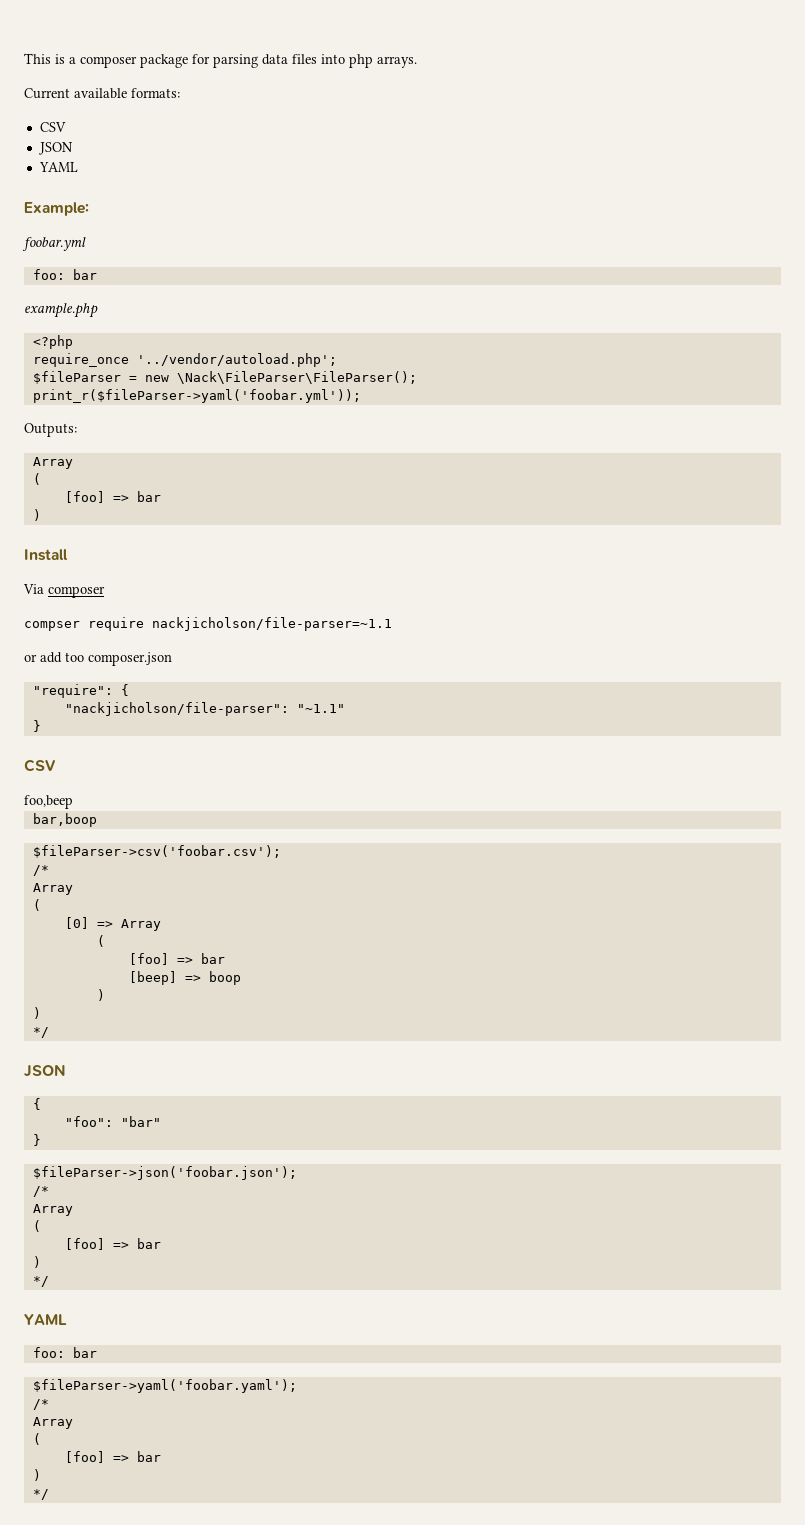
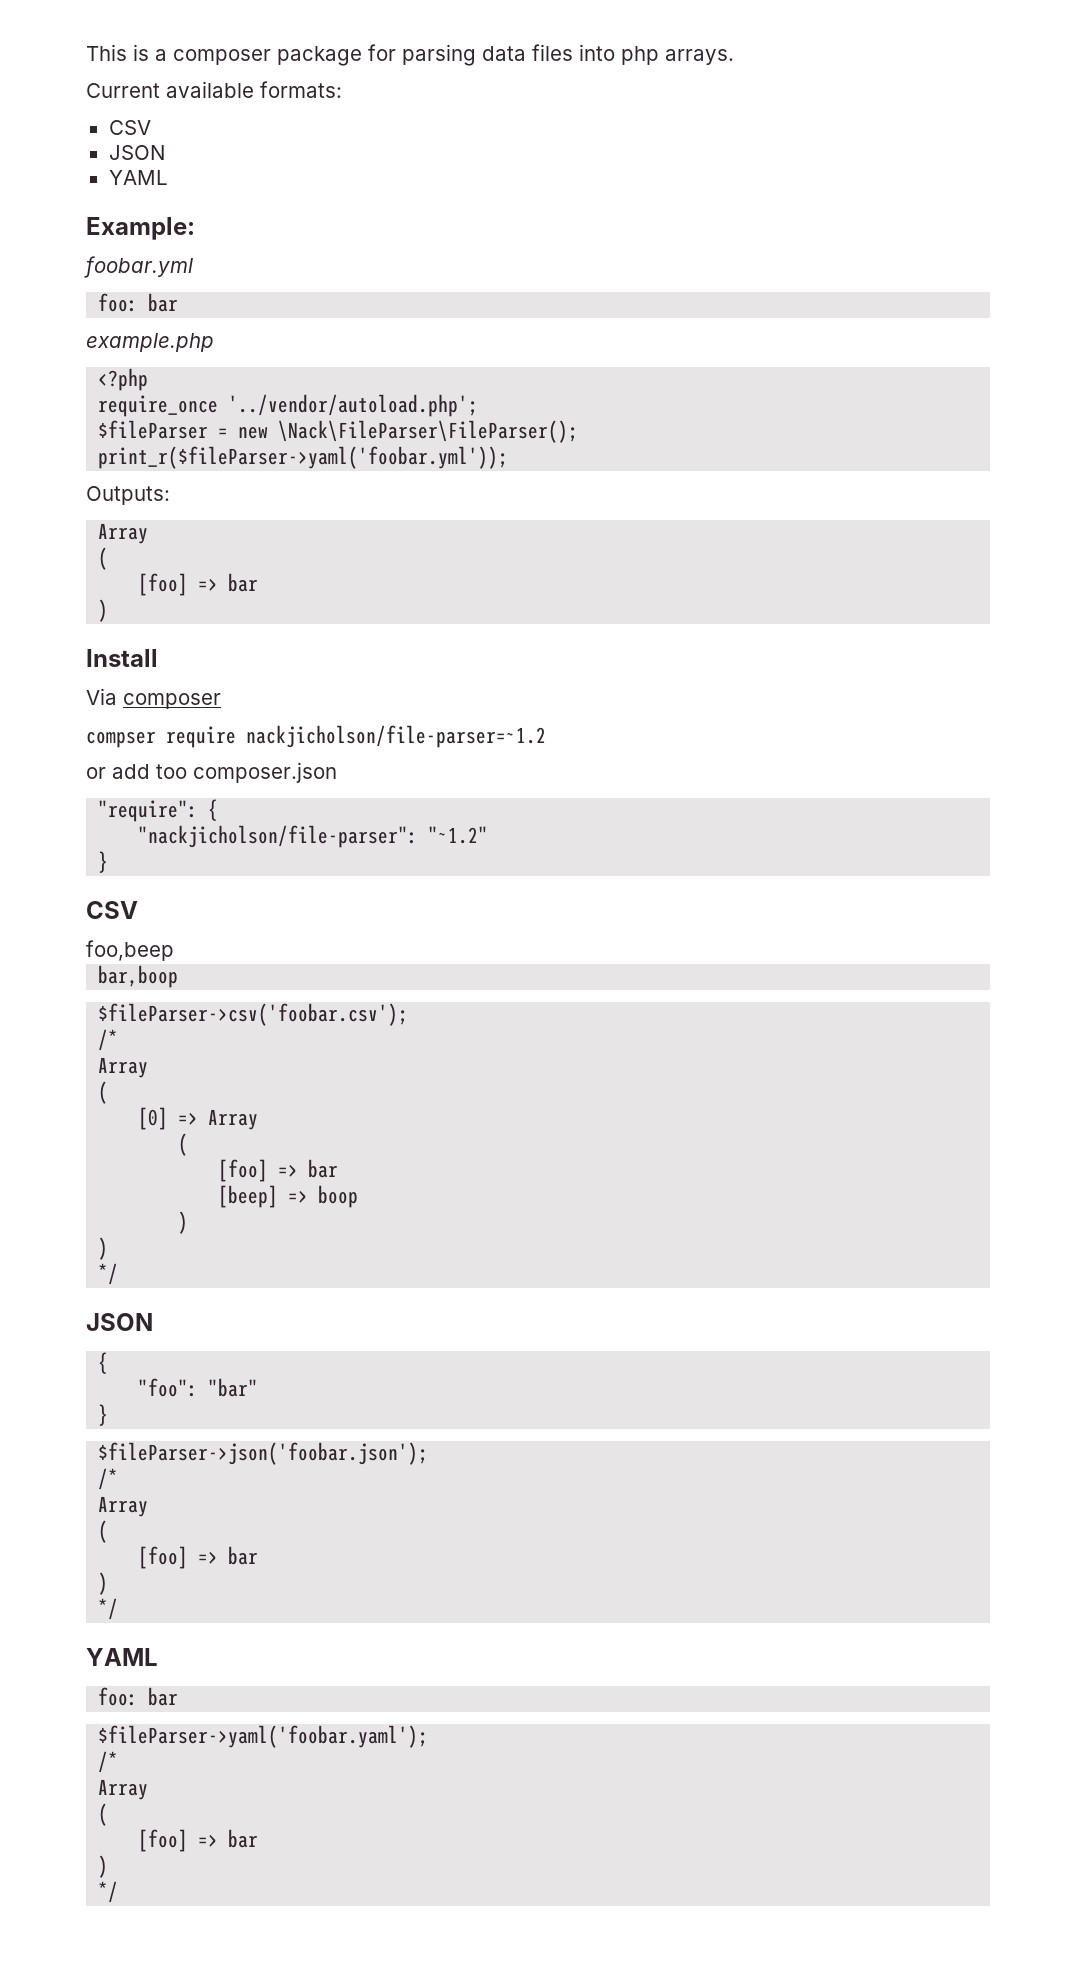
- compser require nackjicholson/file-parser=~1.1
+ compser require nackjicholson/file-parser=~1.2
- "nackjicholson/file-parser": "~1.1"
+ "nackjicholson/file-parser": "~1.2"

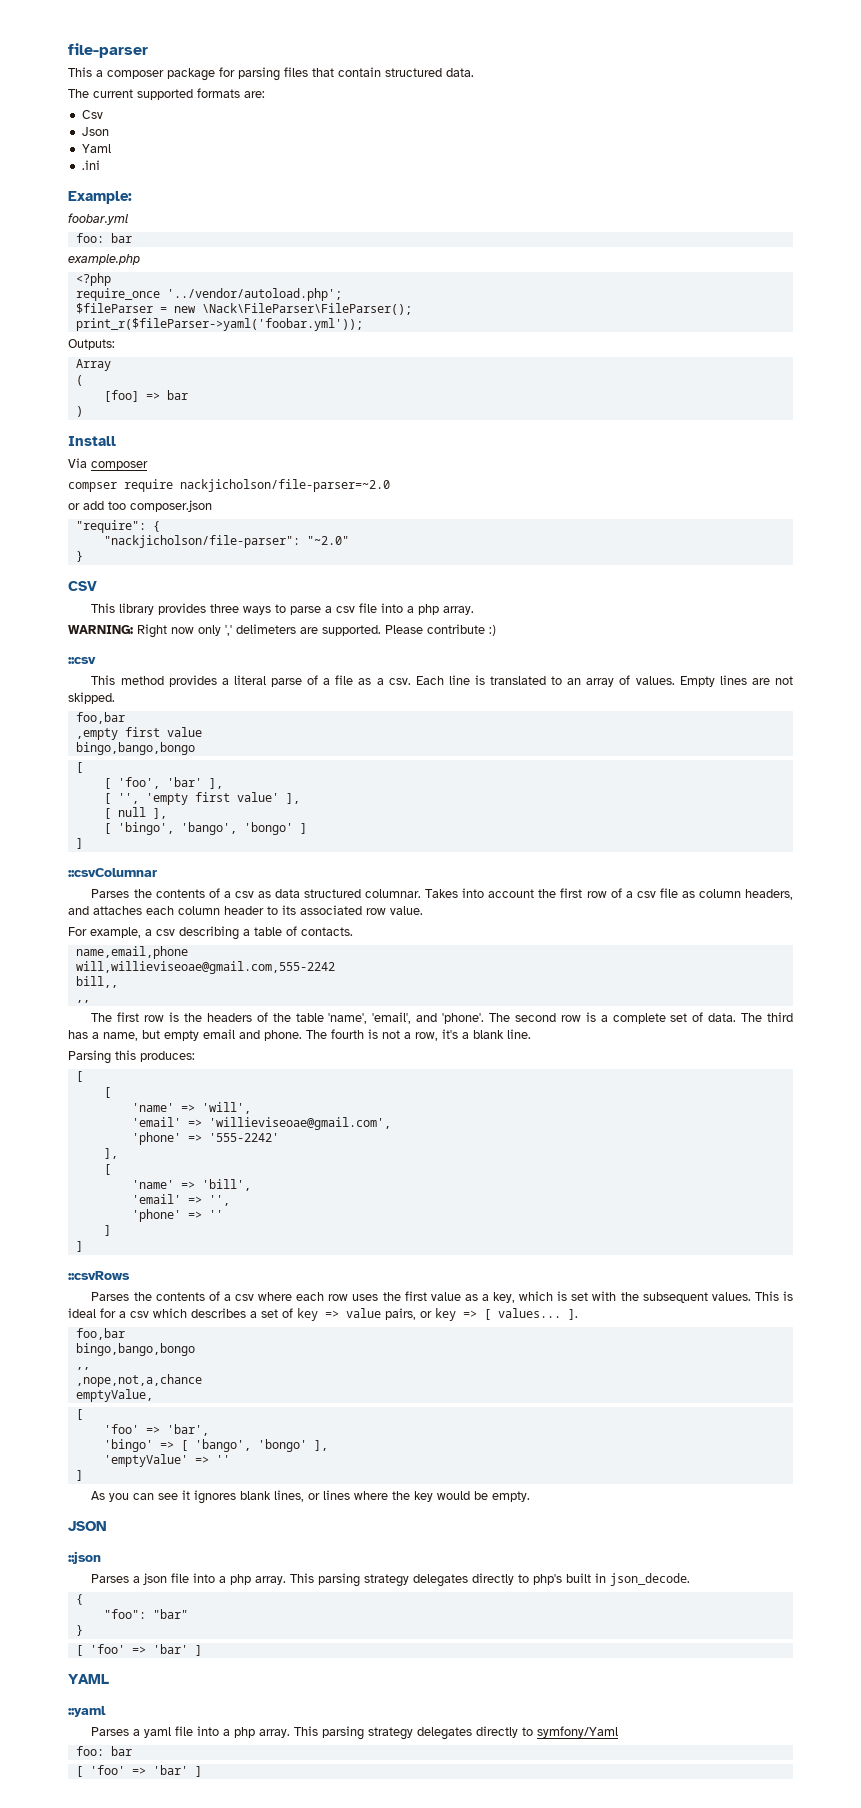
- This is a composer package for parsing data files into php arrays.
- Current available formats:
- CSV
- JSON
- YAML
+ file-parser
+ This a composer package for parsing files that contain structured data.
+ The current supported formats are:
+ Csv
+ Json
+ Yaml
+ .ini
- compser require nackjicholson/file-parser=~1.2
+ compser require nackjicholson/file-parser=~2.0
- "nackjicholson/file-parser": "~1.2"
+ "nackjicholson/file-parser": "~2.0"
- foo,beep
- bar,boop
- $fileParser->csv('foobar.csv');
- /*
- Array
- (
- [0] => Array
- (
- [foo] => bar
- [beep] => boop
- )
- )
- */
+ This library provides three ways to parse a csv file into a php array.
+ WARNING: Right now only ',' delimeters are supported. Please contribute :)
+ ::csv
+ This method provides a literal parse of a file as a csv. Each line is translated to an array of values. Empty lines are not skipped.
+ foo,bar
+ ,empty first value
+ bingo,bango,bongo
+ [
+ [ 'foo', 'bar' ],
+ [ '', 'empty first value' ],
+ [ null ],
+ [ 'bingo', 'bango', 'bongo' ]
+ ]
+ ::csvColumnar
+ Parses the contents of a csv as data structured columnar. Takes into account the first row of a csv file as column headers, and attaches each column header to its associated row value.
+ For example, a csv describing a table of contacts.
+ name,email,phone
+ will,willieviseoae@gmail.com,555-2242
+ bill,,
+ ,,
+ The first row is the headers of the table 'name', 'email', and 'phone'. The second row is a complete set of data. The third has a name, but empty email and phone. The fourth is not a row, it's a blank line.
+ Parsing this produces:
+ [
+ [
+ 'name' => 'will',
+ 'email' => 'willieviseoae@gmail.com',
+ 'phone' => '555-2242'
+ ],
+ [
+ 'name' => 'bill',
+ 'email' => '',
+ 'phone' => ''
+ ]
+ ]
+ ::csvRows
+ Parses the contents of a csv where each row uses the first value as a key, which is set with the subsequent values. This is ideal for a csv which describes a set of key => value pairs, or key => [ values... ].
+ foo,bar
+ bingo,bango,bongo
+ ,,
+ ,nope,not,a,chance
+ emptyValue,
+ [
+ 'foo' => 'bar',
+ 'bingo' => [ 'bango', 'bongo' ],
+ 'emptyValue' => ''
+ ]
+ As you can see it ignores blank lines, or lines where the key would be empty.
  JSON
+ ::json
+ Parses a json file into a php array. This parsing strategy delegates directly to php's built in json_decode.
  {
  "foo": "bar"
  }
- $fileParser->json('foobar.json');
- /*
- Array
- (
- [foo] => bar
- )
- */
+ [ 'foo' => 'bar' ]
  YAML
+ ::yaml
+ Parses a yaml file into a php array. This parsing strategy delegates directly to symfony/Yaml
  foo: bar
- $fileParser->yaml('foobar.yaml');
- /*
- Array
- (
- [foo] => bar
- )
- */
+ [ 'foo' => 'bar' ]

